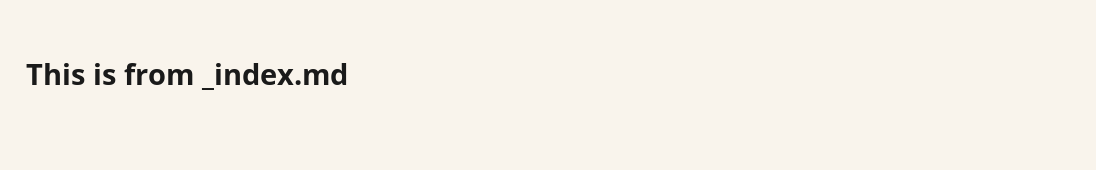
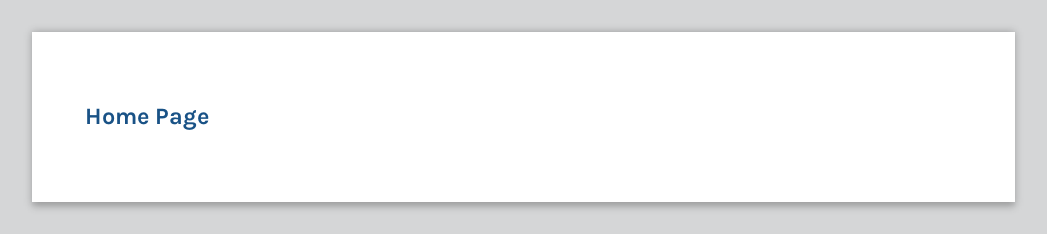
- This is from _index.md
+ Home Page

